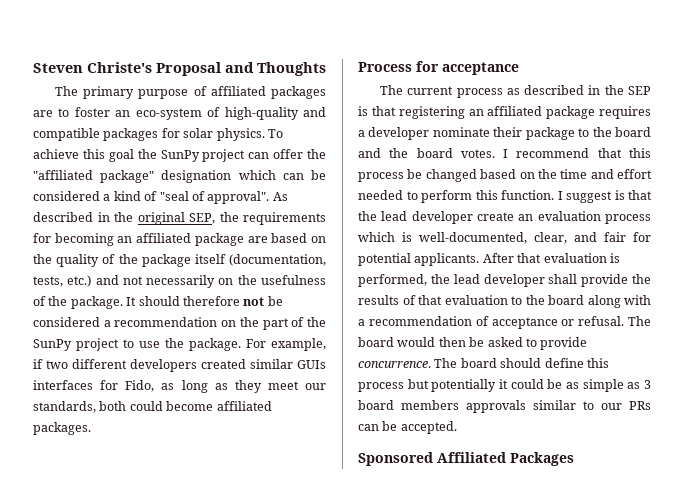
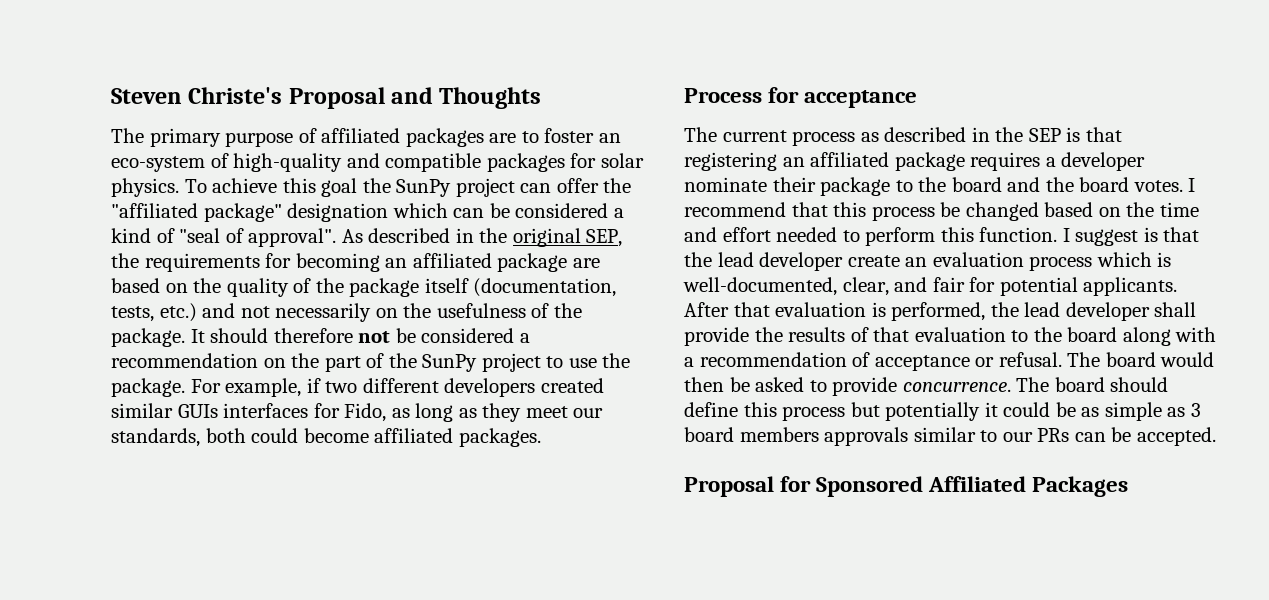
- Sponsored Affiliated Packages
+ Proposal for Sponsored Affiliated Packages

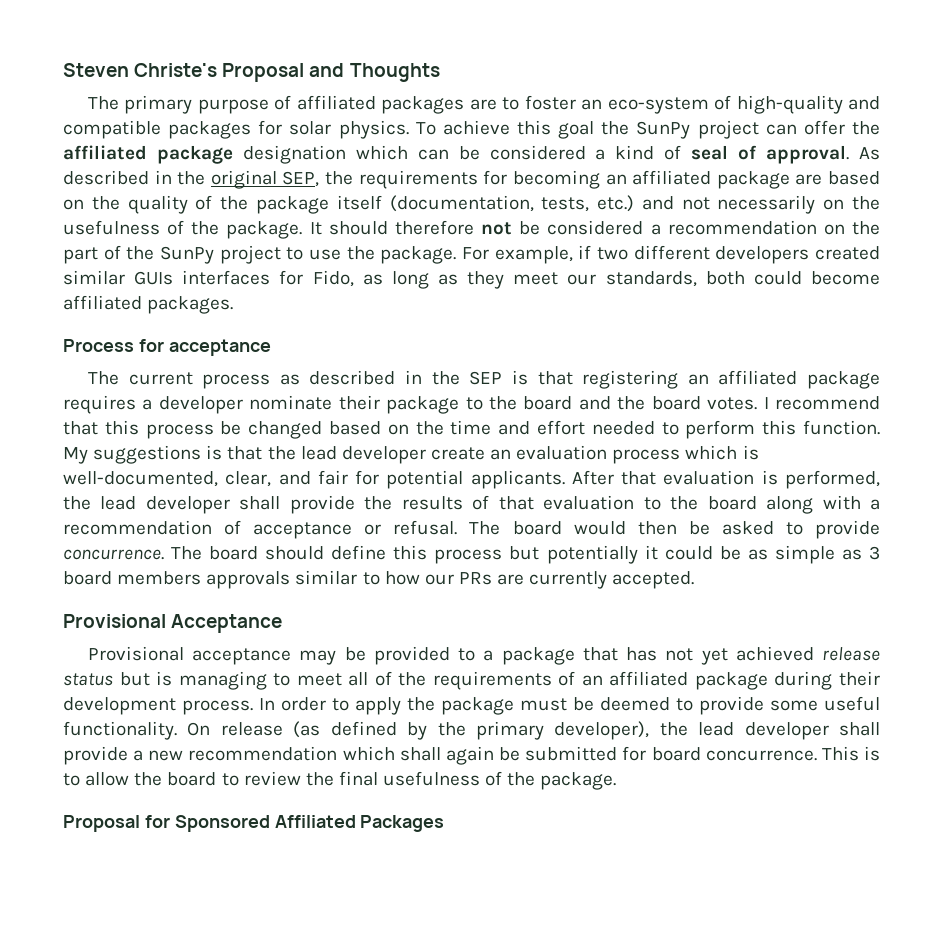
- To achieve this goal the SunPy project can offer the "affiliated package" designation which can be considered a kind of "seal of approval".
+ To achieve this goal the SunPy project can offer the affiliated package designation which can be considered a kind of seal of approval.
- I suggest is that the lead developer create an evaluation process which is well-documented, clear, and fair for potential applicants.
+ My suggestions is that the lead developer create an evaluation process which is well-documented, clear, and fair for potential applicants.
- The board should define this process but potentially it could be as simple as 3 board members approvals similar to our PRs can be accepted.
+ The board should define this process but potentially it could be as simple as 3 board members approvals similar to how our PRs are currently accepted.
+ Provisional Acceptance
+ Provisional acceptance may be provided to a package that has not yet achieved release status but is managing to meet all of the requirements of an affiliated package during their development process. In order to apply the package must be deemed to provide some useful functionality. On release (as defined by the primary developer), the lead developer shall provide a new recommendation which shall again be submitted for board concurrence. This is to allow the board to review the final usefulness of the package.

